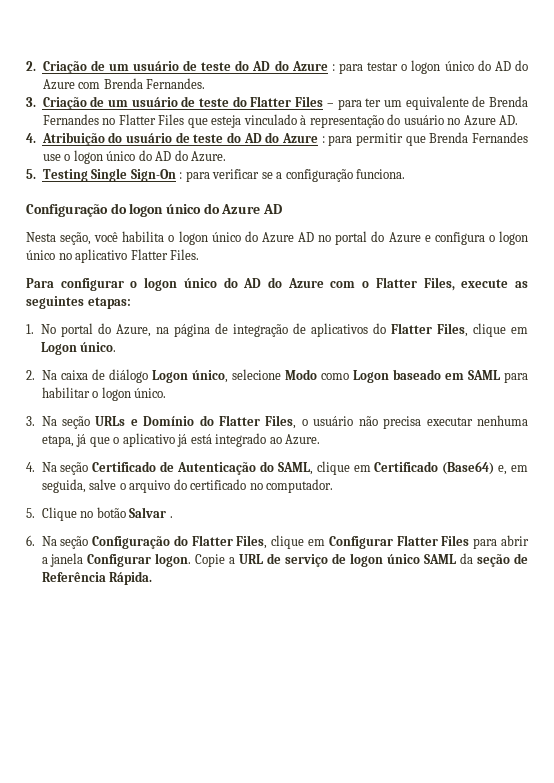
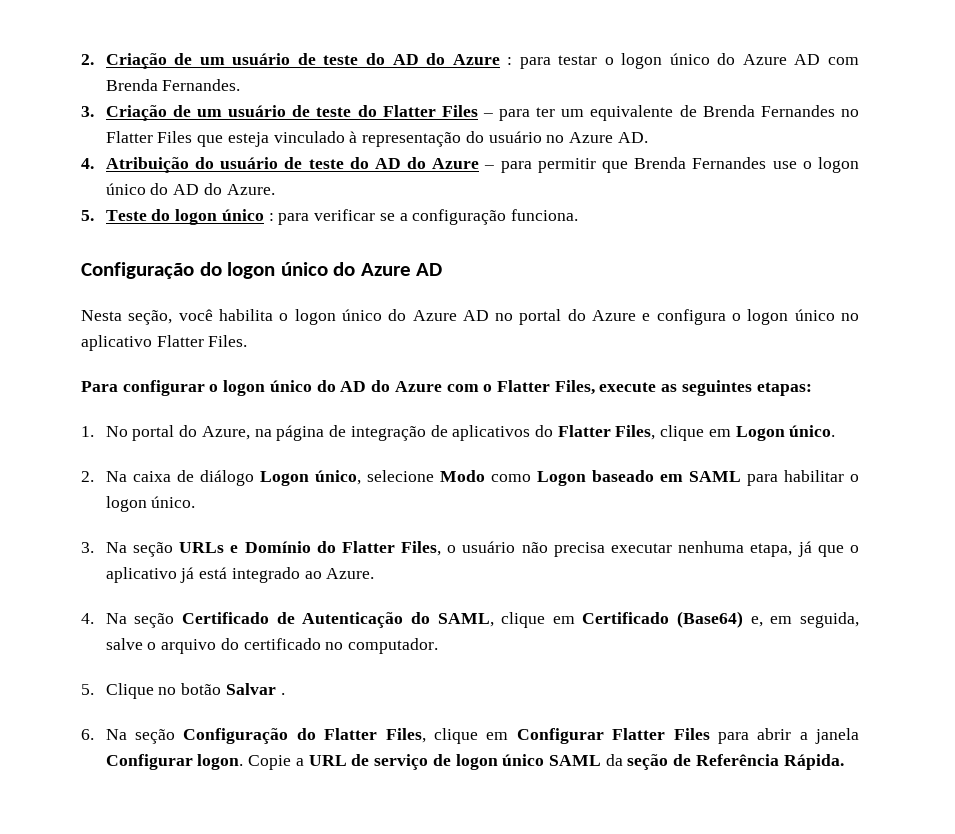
- 2. Criação de um usuário de teste do AD do Azure : para testar o logon único do AD do Azure com Brenda Fernandes.
+ 2. Criação de um usuário de teste do AD do Azure : para testar o logon único do Azure AD com Brenda Fernandes.
- 4. Atribuição do usuário de teste do AD do Azure : para permitir que Brenda Fernandes use o logon único do AD do Azure.
+ 4. Atribuição do usuário de teste do AD do Azure – para permitir que Brenda Fernandes use o logon único do AD do Azure.
- 5. Testing Single Sign-On : para verificar se a configuração funciona.
+ 5. Teste do logon único : para verificar se a configuração funciona.

